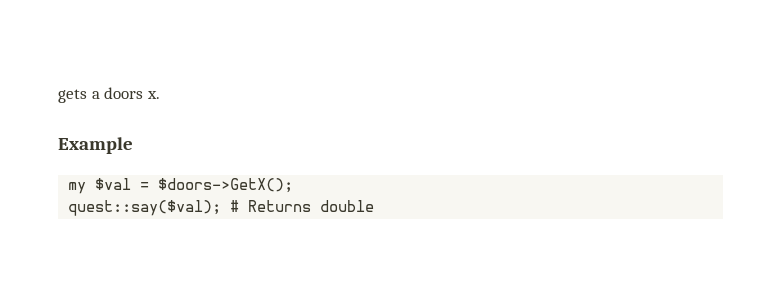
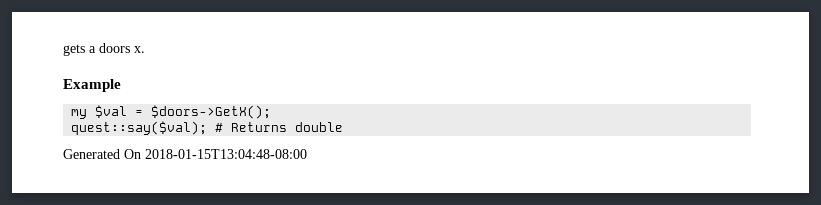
+ Generated On 2018-01-15T13:04:48-08:00

